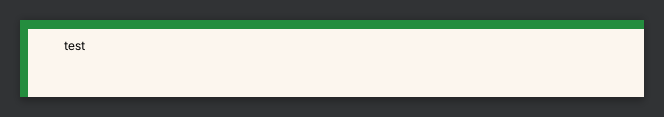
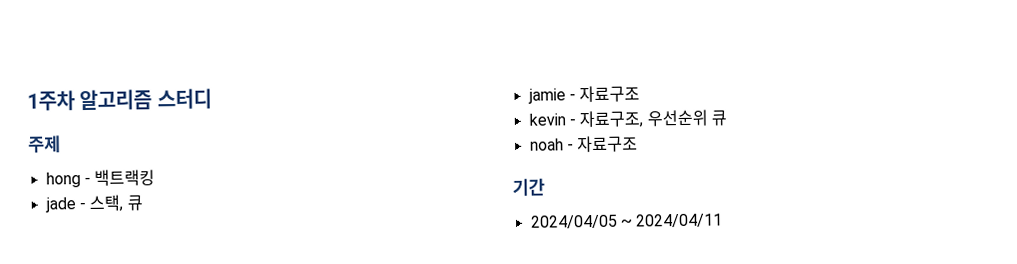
- test
+ 1주차 알고리즘 스터디
+ 주제
+ hong - 백트랙킹
+ jade - 스택, 큐
+ jamie - 자료구조
+ kevin - 자료구조, 우선순위 큐
+ noah - 자료구조
+ 기간
+ 2024/04/05 ~ 2024/04/11

